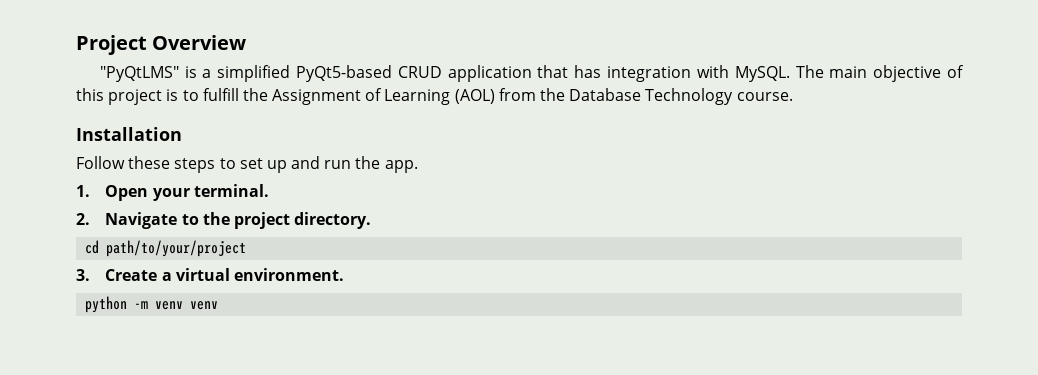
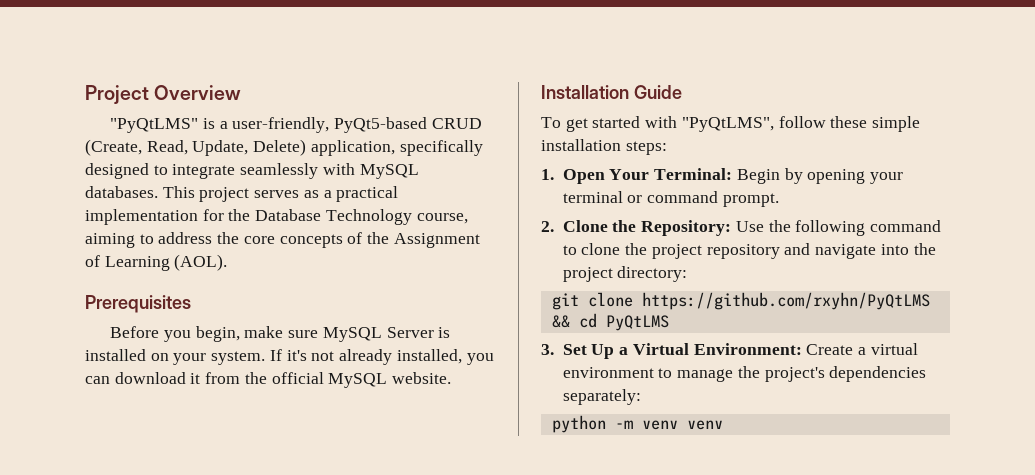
- "PyQtLMS" is a simplified PyQt5-based CRUD application that has integration with MySQL. The main objective of this project is to fulfill the Assignment of Learning (AOL) from the Database Technology course.
- Installation
- Follow these steps to set up and run the app.
- 1. Open your terminal.
- 2. Navigate to the project directory.
- cd path/to/your/project
- 3. Create a virtual environment.
+ "PyQtLMS" is a user-friendly, PyQt5-based CRUD (Create, Read, Update, Delete) application, specifically designed to integrate seamlessly with MySQL databases. This project serves as a practical implementation for the Database Technology course, aiming to address the core concepts of the Assignment of Learning (AOL).
+ Prerequisites
+ Before you begin, make sure MySQL Server is installed on your system. If it's not already installed, you can download it from the official MySQL website.
+ Installation Guide
+ To get started with "PyQtLMS", follow these simple installation steps:
+ 1. Open Your Terminal: Begin by opening your terminal or command prompt.
+ 2. Clone the Repository: Use the following command to clone the project repository and navigate into the project directory:
+ git clone https://github.com/rxyhn/PyQtLMS && cd PyQtLMS
+ 3. Set Up a Virtual Environment: Create a virtual environment to manage the project's dependencies separately:

